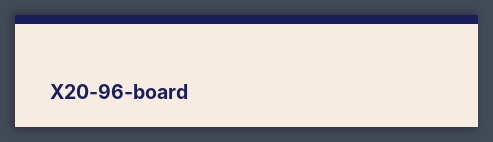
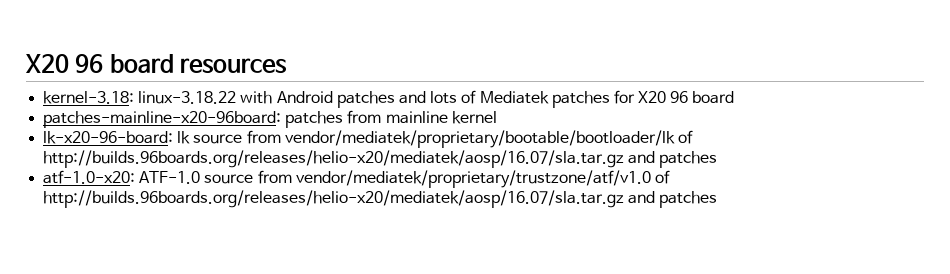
- X20-96-board
+ X20 96 board resources
+ kernel-3.18: linux-3.18.22 with Android patches and lots of Mediatek patches for X20 96 board
+ patches-mainline-x20-96board: patches from mainline kernel
+ lk-x20-96-board: lk source from vendor/mediatek/proprietary/bootable/bootloader/lk of http://builds.96boards.org/releases/helio-x20/mediatek/aosp/16.07/sla.tar.gz and patches
+ atf-1.0-x20: ATF-1.0 source from vendor/mediatek/proprietary/trustzone/atf/v1.0 of http://builds.96boards.org/releases/helio-x20/mediatek/aosp/16.07/sla.tar.gz and patches

